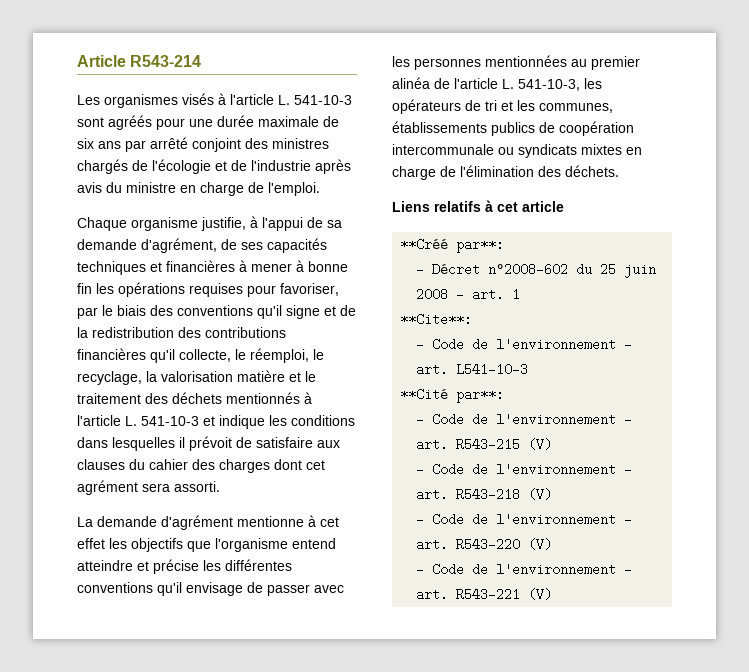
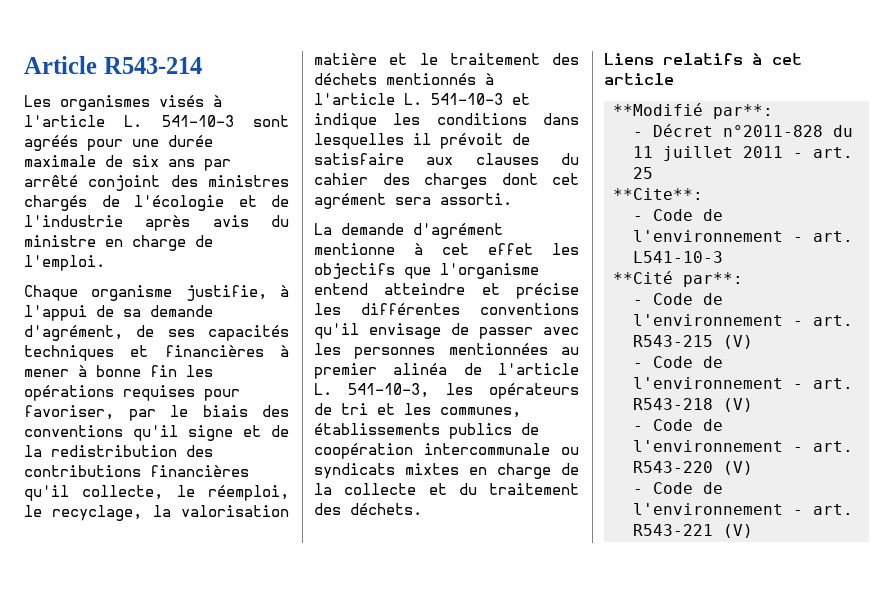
- La demande d'agrément mentionne à cet effet les objectifs que l'organisme entend atteindre et précise les différentes conventions qu'il envisage de passer avec les personnes mentionnées au premier alinéa de l'article L. 541-10-3, les opérateurs de tri et les communes, établissements publics de coopération intercommunale ou syndicats mixtes en charge de l'élimination des déchets.
+ La demande d'agrément mentionne à cet effet les objectifs que l'organisme entend atteindre et précise les différentes conventions qu'il envisage de passer avec les personnes mentionnées au premier alinéa de l'article L. 541-10-3, les opérateurs de tri et les communes, établissements publics de coopération intercommunale ou syndicats mixtes en charge de la collecte et du traitement des déchets.
- **Créé par**:
+ **Modifié par**:
- - Décret n°2008-602 du 25 juin 2008 - art. 1
+ - Décret n°2011-828 du 11 juillet 2011 - art. 25

